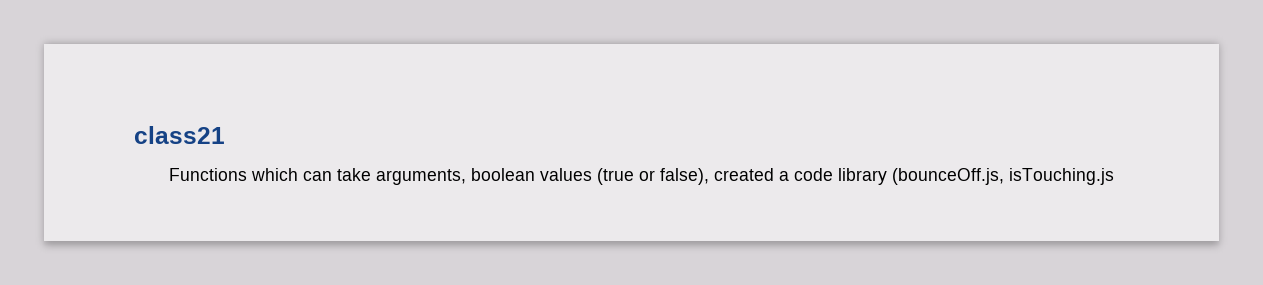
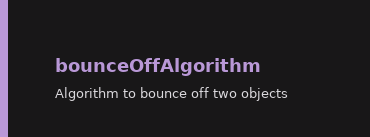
- class21
- Functions which can take arguments, boolean values (true or false), created a code library (bounceOff.js, isTouching.js
+ bounceOffAlgorithm
+ Algorithm to bounce off two objects

